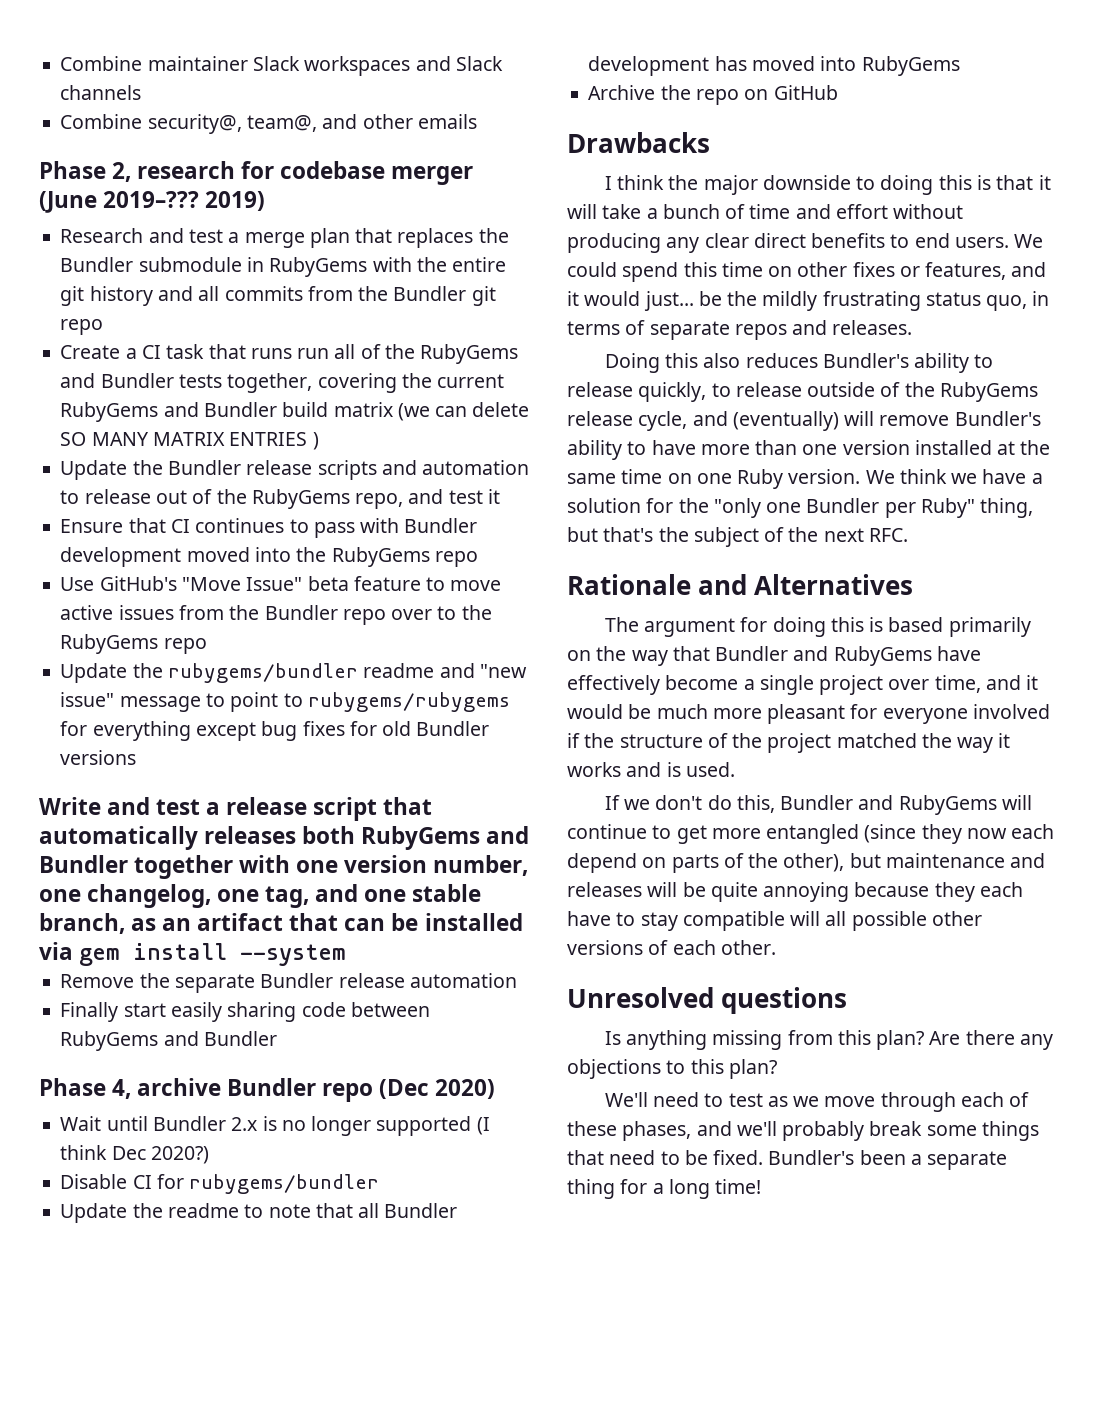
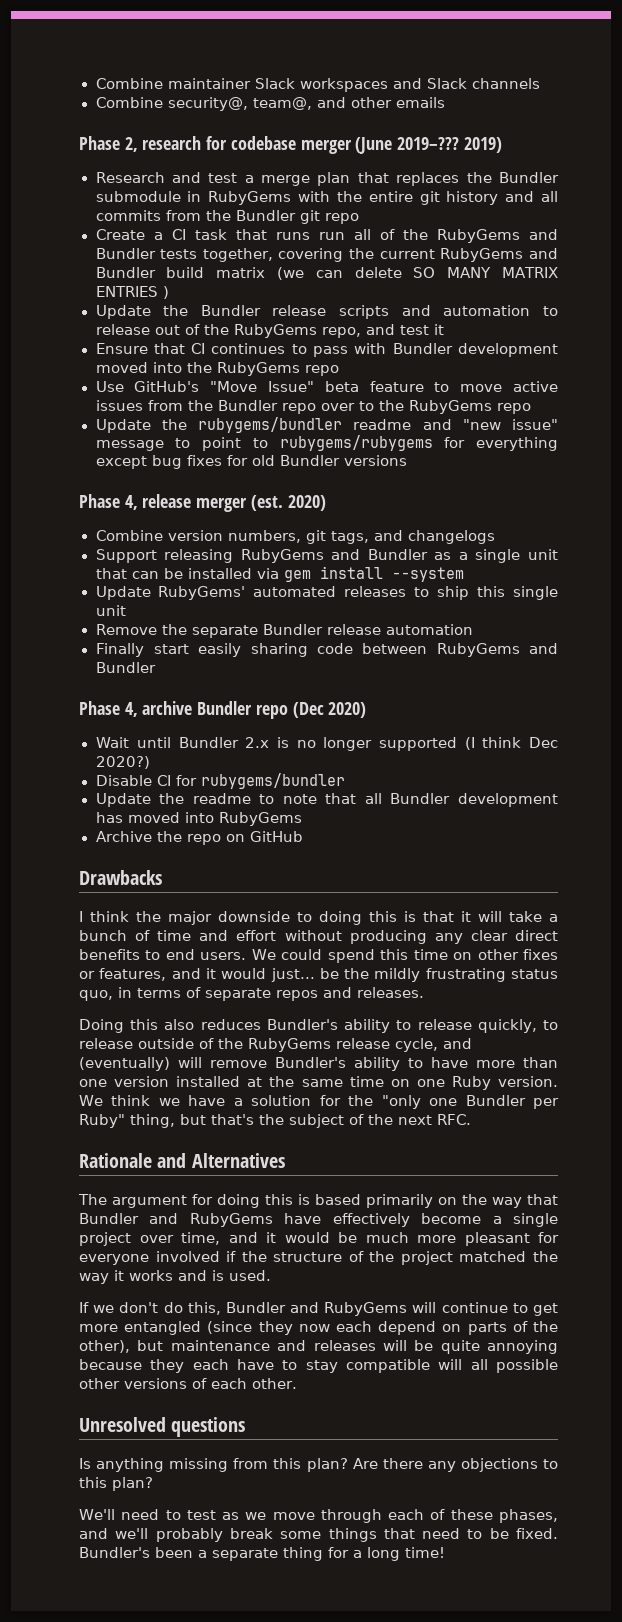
- Write and test a release script that automatically releases both RubyGems and Bundler together with one version number, one changelog, one tag, and one stable branch, as an artifact that can be installed via gem install --system
+ Phase 4, release merger (est. 2020)
+ Combine version numbers, git tags, and changelogs
+ Support releasing RubyGems and Bundler as a single unit that can be installed via gem install --system
+ Update RubyGems' automated releases to ship this single unit

